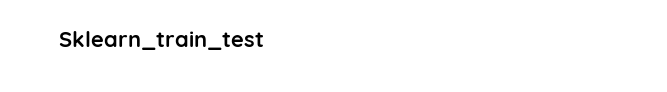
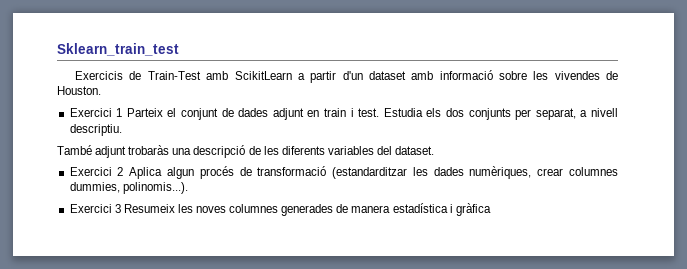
+ Exercicis de Train-Test amb ScikitLearn a partir d'un dataset amb informació sobre les vivendes de Houston.
+ Exercici 1 Parteix el conjunt de dades adjunt en train i test. Estudia els dos conjunts per separat, a nivell descriptiu.
+ També adjunt trobaràs una descripció de les diferents variables del dataset.
+ Exercici 2 Aplica algun procés de transformació (estandarditzar les dades numèriques, crear columnes dummies, polinomis...).
+ Exercici 3 Resumeix les noves columnes generades de manera estadística i gràfica

